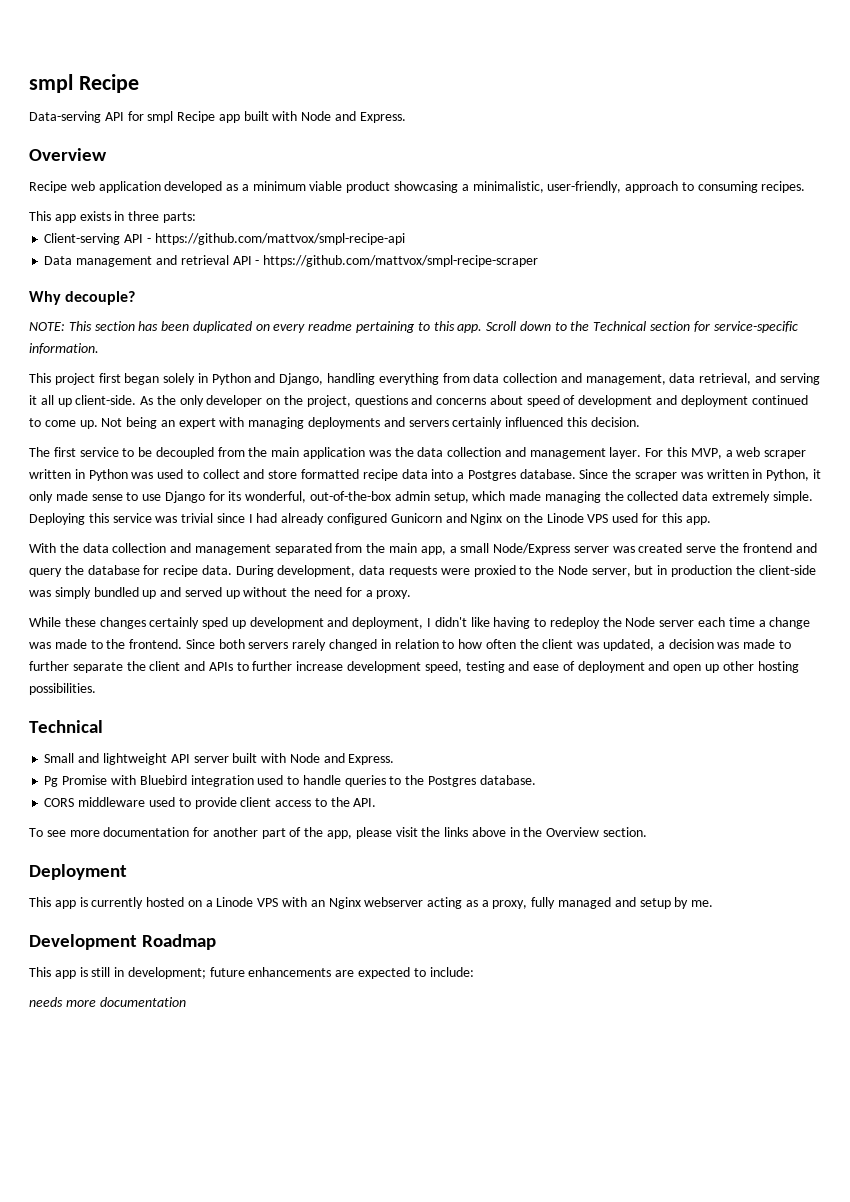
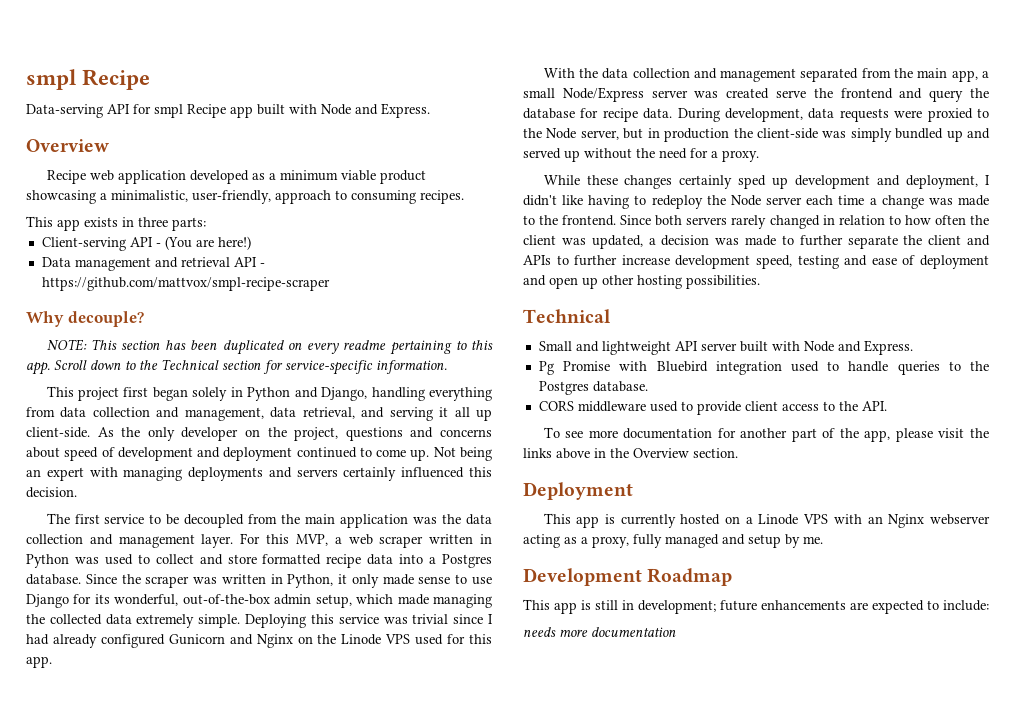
- Client-serving API - https://github.com/mattvox/smpl-recipe-api
+ Client-serving API - (You are here!)

